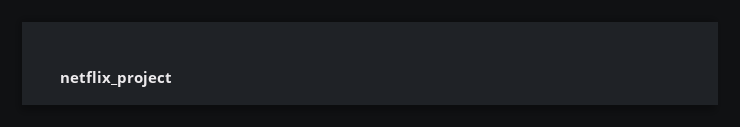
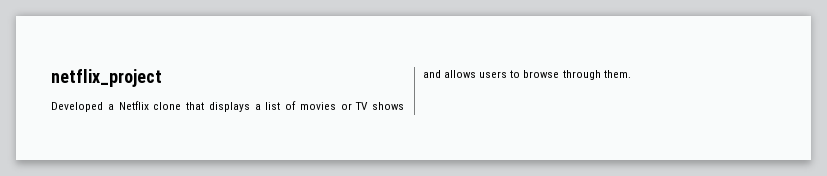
+ Developed a Netflix clone that displays a list of movies or TV shows and allows users to browse through them.

